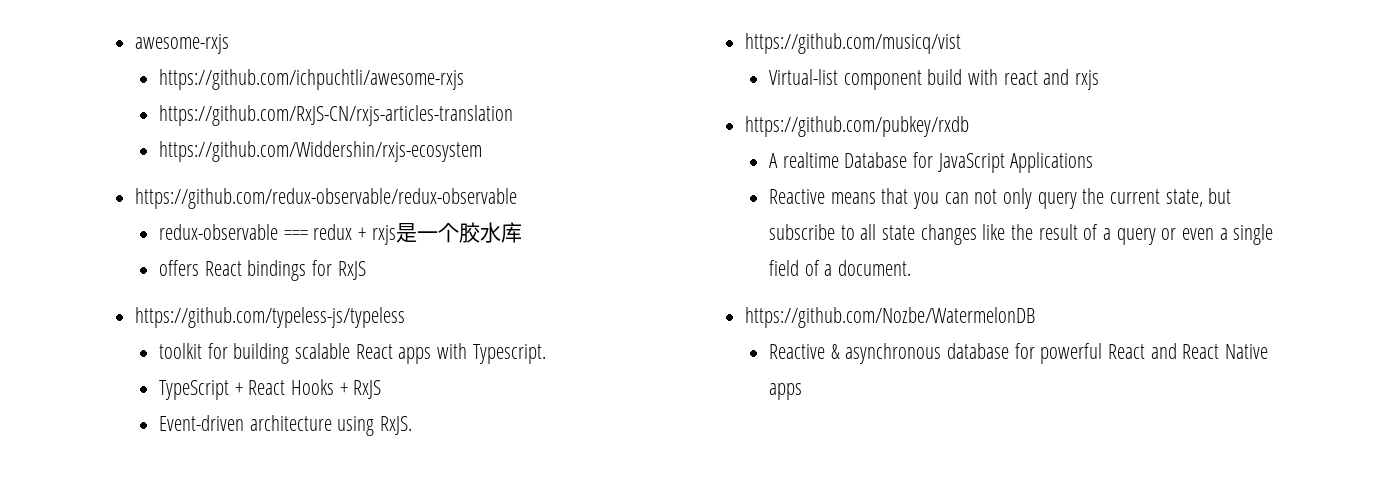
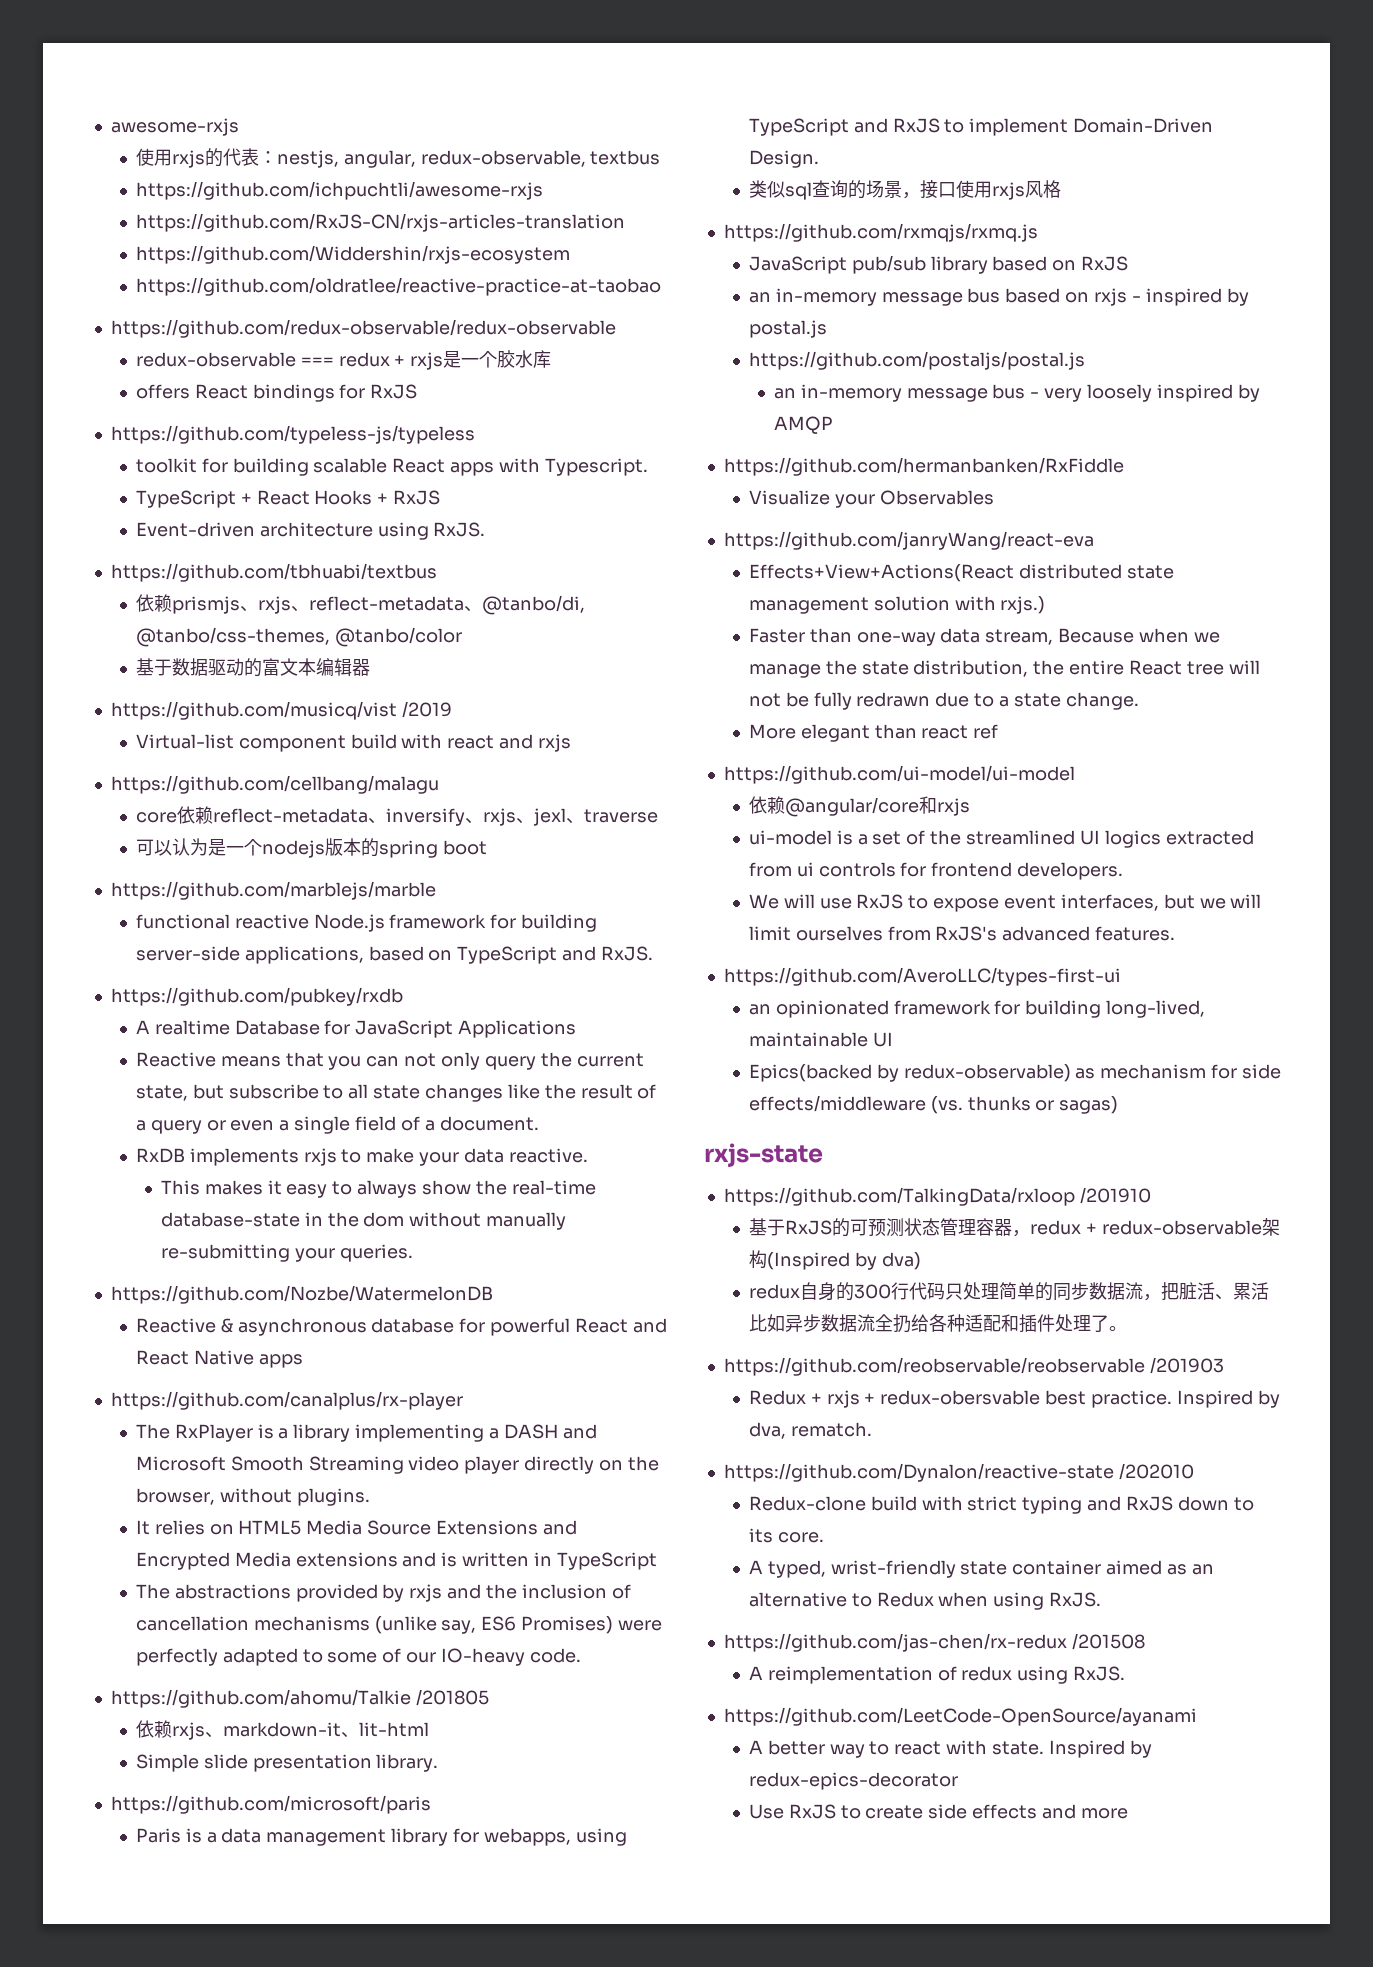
+ 使用rxjs的代表：nestjs, angular, redux-observable, textbus
+ https://github.com/oldratlee/reactive-practice-at-taobao
+ https://github.com/tbhuabi/textbus
+ 依赖prismjs、rxjs、reflect-metadata、@tanbo/di, @tanbo/css-themes, @tanbo/color
+ 基于数据驱动的富文本编辑器
- https://github.com/musicq/vist
+ https://github.com/musicq/vist /2019
+ https://github.com/cellbang/malagu
+ core依赖reflect-metadata、inversify、rxjs、jexl、traverse
+ 可以认为是一个nodejs版本的spring boot
+ https://github.com/marblejs/marble
+ functional reactive Node.js framework for building server-side applications, based on TypeScript and RxJS.
+ RxDB implements rxjs to make your data reactive.
+ This makes it easy to always show the real-time database-state in the dom without manually re-submitting your queries.
+ https://github.com/canalplus/rx-player
+ The RxPlayer is a library implementing a DASH and Microsoft Smooth Streaming video player directly on the browser, without plugins.
+ It relies on HTML5 Media Source Extensions and Encrypted Media extensions and is written in TypeScript
+ The abstractions provided by rxjs and the inclusion of cancellation mechanisms (unlike say, ES6 Promises) were perfectly adapted to some of our IO-heavy code.
+ https://github.com/ahomu/Talkie /201805
+ 依赖rxjs、markdown-it、lit-html
+ Simple slide presentation library.
+ https://github.com/microsoft/paris
+ Paris is a data management library for webapps, using TypeScript and RxJS to implement Domain-Driven Design.
+ 类似sql查询的场景，接口使用rxjs风格
+ https://github.com/rxmqjs/rxmq.js
+ JavaScript pub/sub library based on RxJS
+ an in-memory message bus based on rxjs - inspired by postal.js
+ https://github.com/postaljs/postal.js
+ an in-memory message bus - very loosely inspired by AMQP
+ https://github.com/hermanbanken/RxFiddle
+ Visualize your Observables
+ https://github.com/janryWang/react-eva
+ Effects+View+Actions(React distributed state management solution with rxjs.)
+ Faster than one-way data stream, Because when we manage the state distribution, the entire React tree will not be fully redrawn due to a state change.
+ More elegant than react ref
+ https://github.com/ui-model/ui-model
+ 依赖@angular/core和rxjs
+ ui-model is a set of the streamlined UI logics extracted from ui controls for frontend developers.
+ We will use RxJS to expose event interfaces, but we will limit ourselves from RxJS's advanced features.
+ https://github.com/AveroLLC/types-first-ui
+ an opinionated framework for building long-lived, maintainable UI
+ Epics(backed by redux-observable) as mechanism for side effects/middleware (vs. thunks or sagas)
+ rxjs-state
+ https://github.com/TalkingData/rxloop /201910
+ 基于RxJS的可预测状态管理容器，redux + redux-observable架构(Inspired by dva)
+ redux自身的300行代码只处理简单的同步数据流，把脏活、累活比如异步数据流全扔给各种适配和插件处理了。
+ https://github.com/reobservable/reobservable /201903
+ Redux + rxjs + redux-obersvable best practice. Inspired by dva, rematch.
+ https://github.com/Dynalon/reactive-state /202010
+ Redux-clone build with strict typing and RxJS down to its core.
+ A typed, wrist-friendly state container aimed as an alternative to Redux when using RxJS.
+ https://github.com/jas-chen/rx-redux /201508
+ A reimplementation of redux using RxJS.
+ https://github.com/LeetCode-OpenSource/ayanami
+ A better way to react with state. Inspired by redux-epics-decorator
+ Use RxJS to create side effects and more

